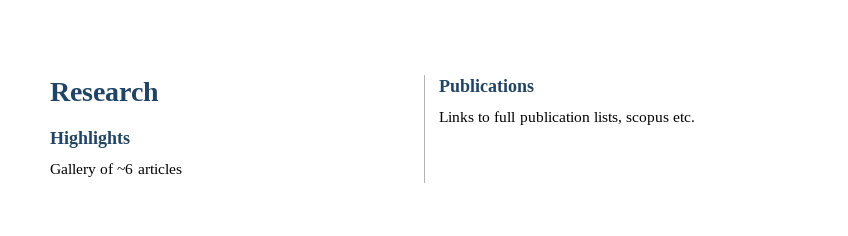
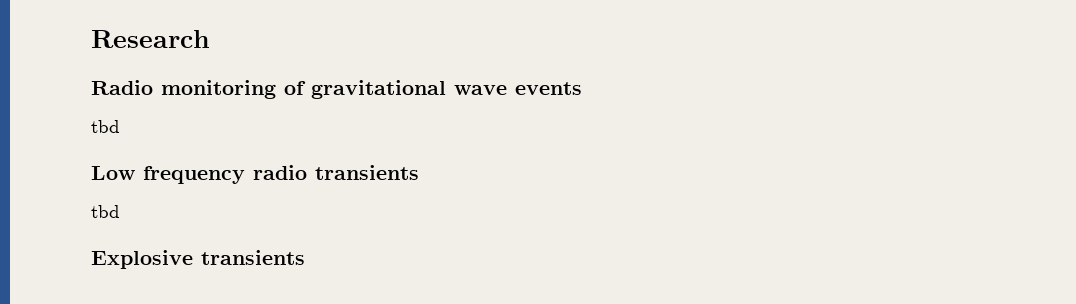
- Highlights
- Gallery of ~6 articles
- Publications
- Links to full publication lists, scopus etc.
+ Radio monitoring of gravitational wave events
+ tbd
+ Low frequency radio transients
+ tbd
+ Explosive transients

